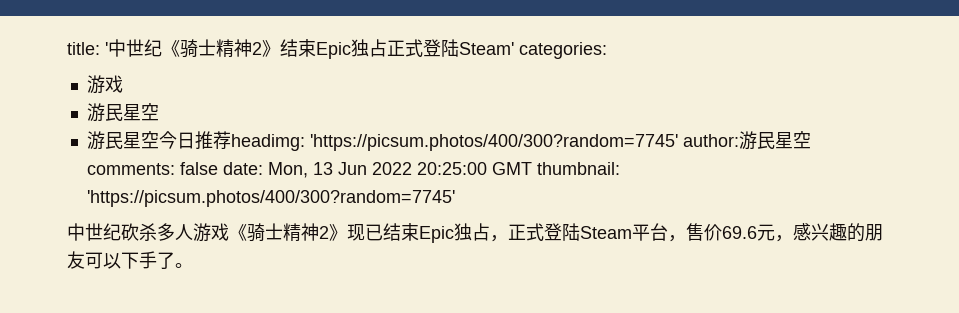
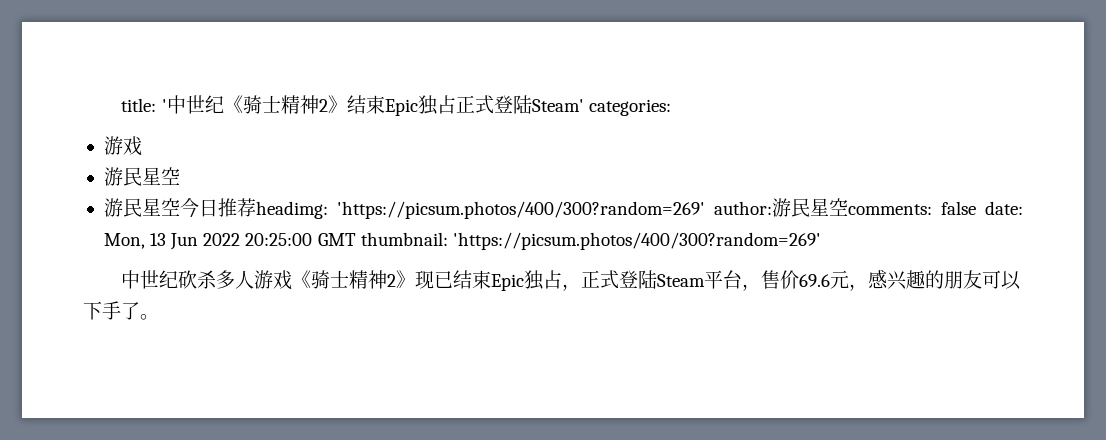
- 游民星空今日推荐headimg: 'https://picsum.photos/400/300?random=7745' author:游民星空comments: false date: Mon, 13 Jun 2022 20:25:00 GMT thumbnail: 'https://picsum.photos/400/300?random=7745'
+ 游民星空今日推荐headimg: 'https://picsum.photos/400/300?random=269' author:游民星空comments: false date: Mon, 13 Jun 2022 20:25:00 GMT thumbnail: 'https://picsum.photos/400/300?random=269'

